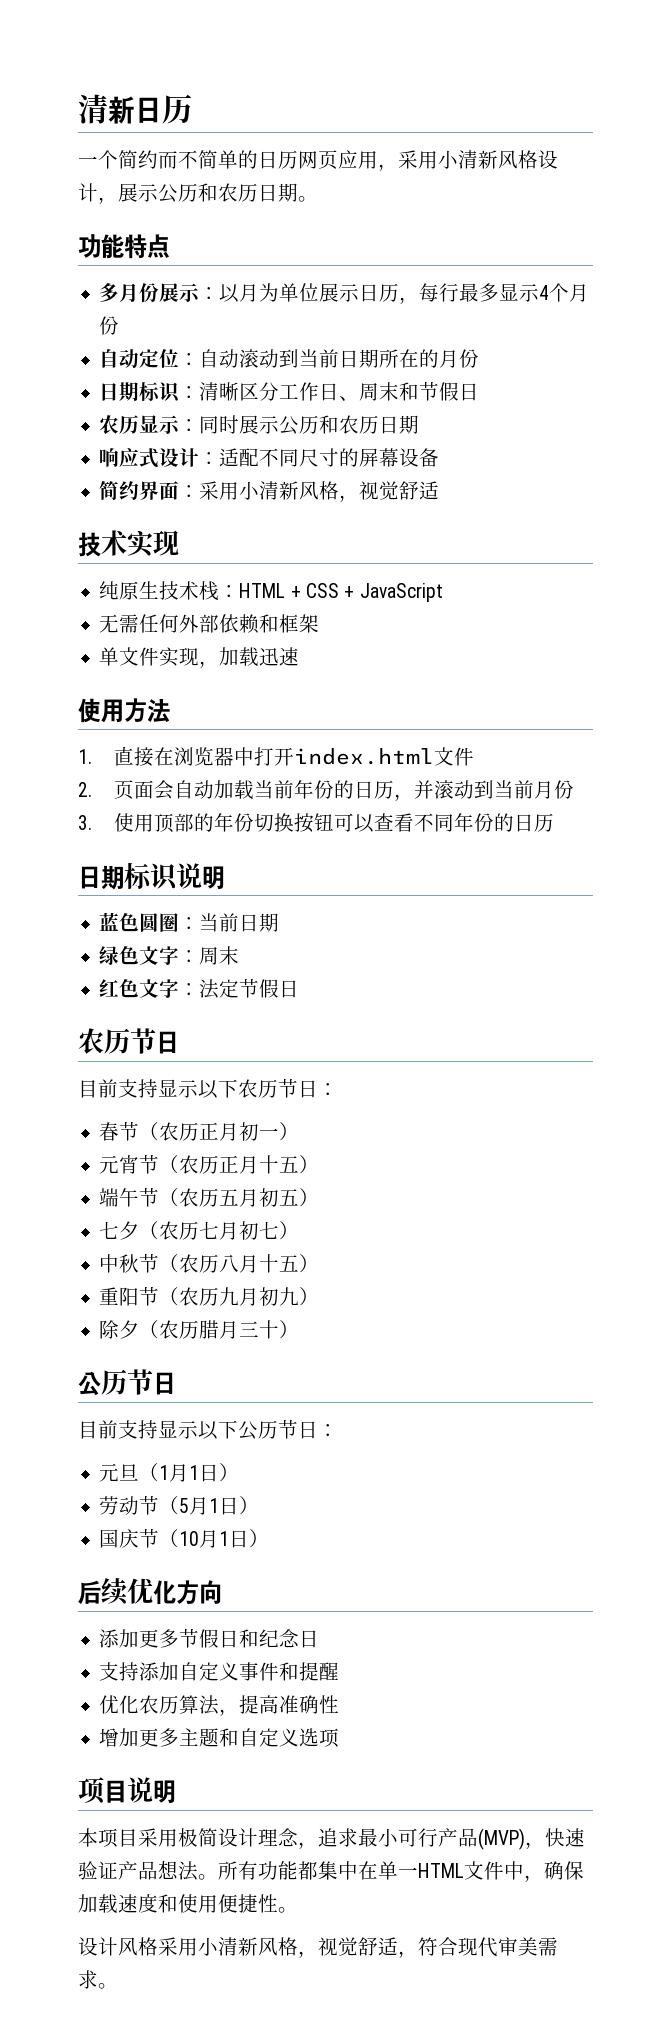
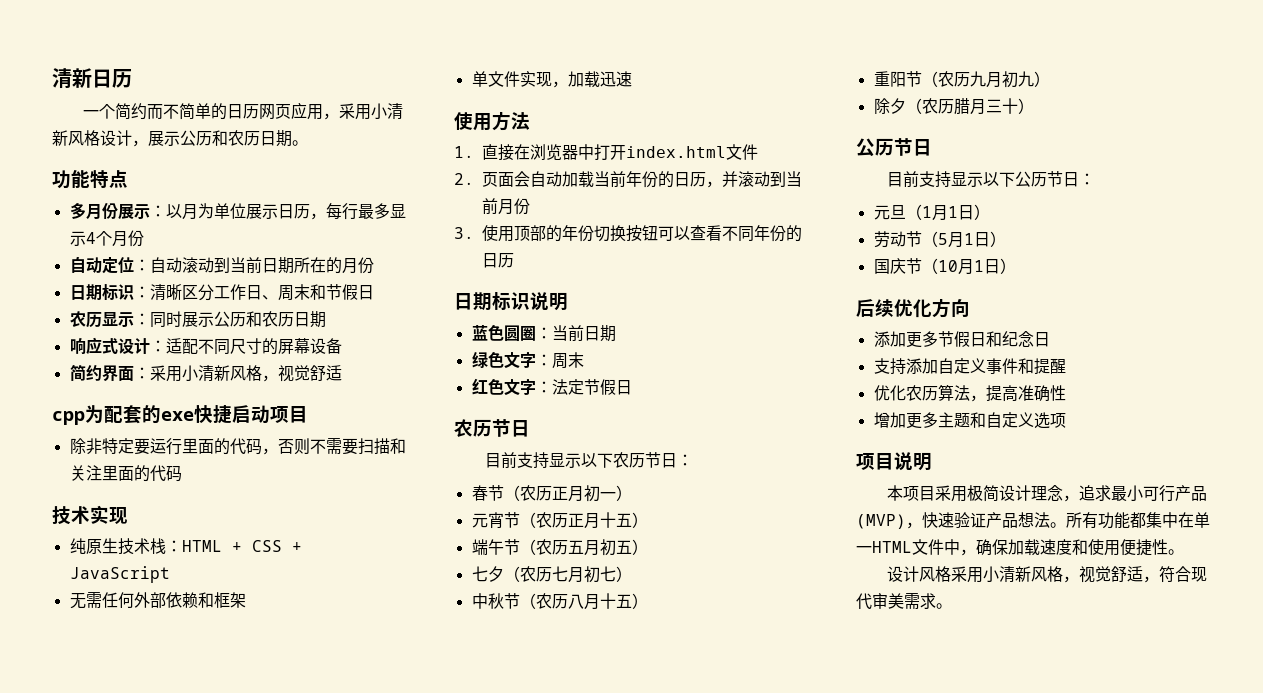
+ cpp为配套的exe快捷启动项目
+ 除非特定要运行里面的代码，否则不需要扫描和关注里面的代码

